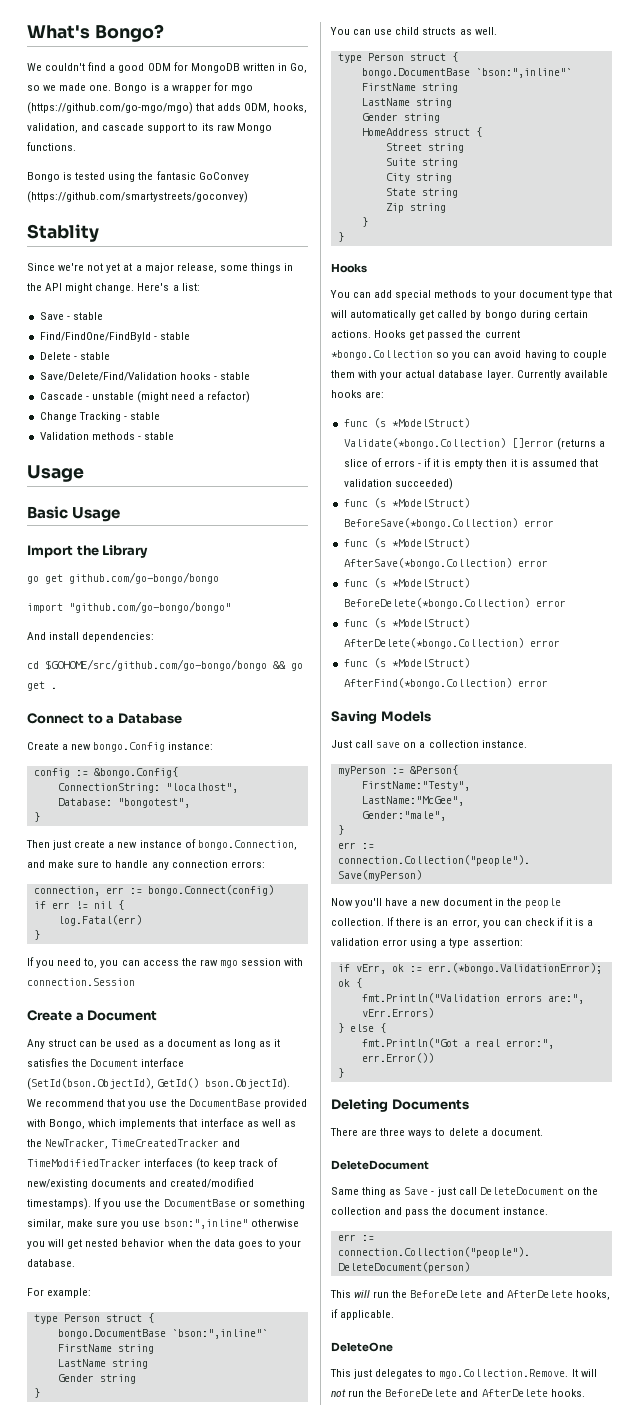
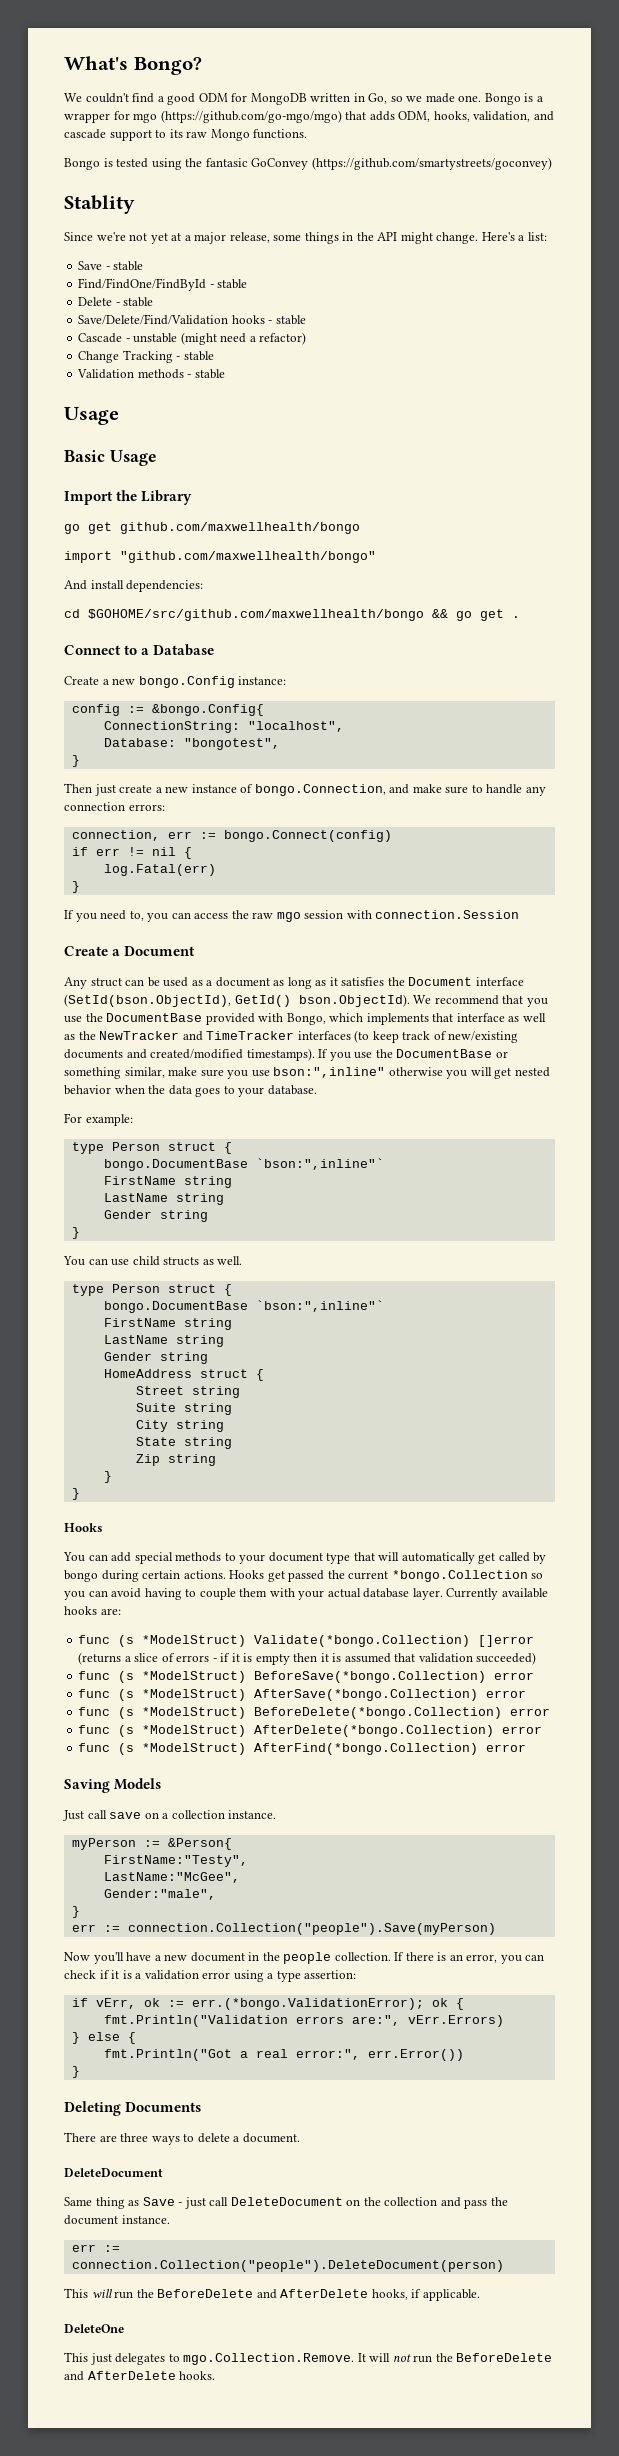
- go get github.com/go-bongo/bongo
+ go get github.com/maxwellhealth/bongo
- import "github.com/go-bongo/bongo"
+ import "github.com/maxwellhealth/bongo"
- cd $GOHOME/src/github.com/go-bongo/bongo && go get .
+ cd $GOHOME/src/github.com/maxwellhealth/bongo && go get .
- Any struct can be used as a document as long as it satisfies the Document interface (SetId(bson.ObjectId), GetId() bson.ObjectId). We recommend that you use the DocumentBase provided with Bongo, which implements that interface as well as the NewTracker, TimeCreatedTracker and TimeModifiedTracker interfaces (to keep track of new/existing documents and created/modified timestamps).
+ Any struct can be used as a document as long as it satisfies the Document interface (SetId(bson.ObjectId), GetId() bson.ObjectId). We recommend that you use the DocumentBase provided with Bongo, which implements that interface as well as the NewTracker and TimeTracker interfaces (to keep track of new/existing documents and created/modified timestamps).

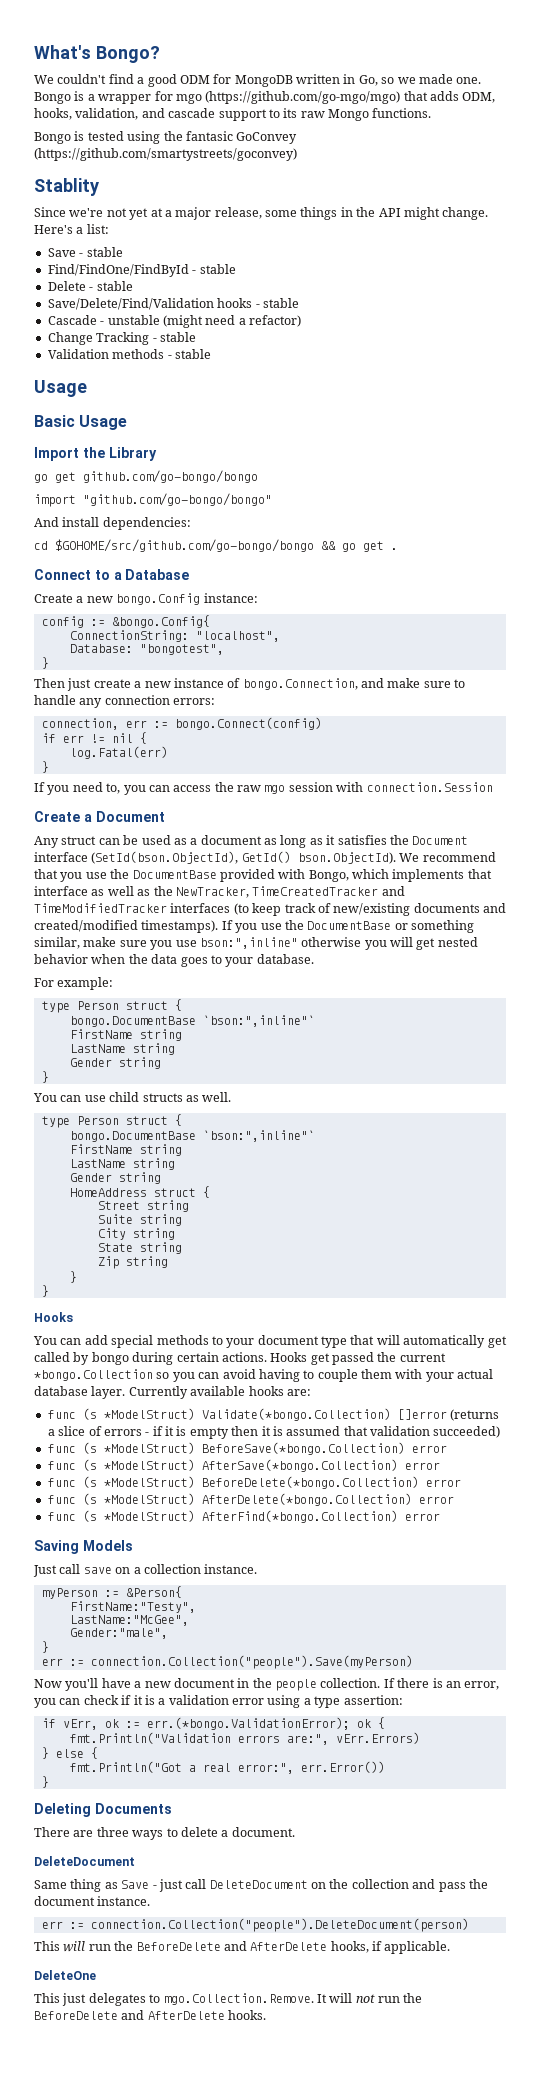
- go get github.com/maxwellhealth/bongo
+ go get github.com/go-bongo/bongo
- import "github.com/maxwellhealth/bongo"
+ import "github.com/go-bongo/bongo"
- cd $GOHOME/src/github.com/maxwellhealth/bongo && go get .
+ cd $GOHOME/src/github.com/go-bongo/bongo && go get .
- Any struct can be used as a document as long as it satisfies the Document interface (SetId(bson.ObjectId), GetId() bson.ObjectId). We recommend that you use the DocumentBase provided with Bongo, which implements that interface as well as the NewTracker and TimeTracker interfaces (to keep track of new/existing documents and created/modified timestamps).
+ Any struct can be used as a document as long as it satisfies the Document interface (SetId(bson.ObjectId), GetId() bson.ObjectId). We recommend that you use the DocumentBase provided with Bongo, which implements that interface as well as the NewTracker, TimeCreatedTracker and TimeModifiedTracker interfaces (to keep track of new/existing documents and created/modified timestamps).

